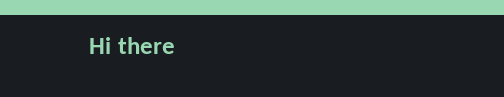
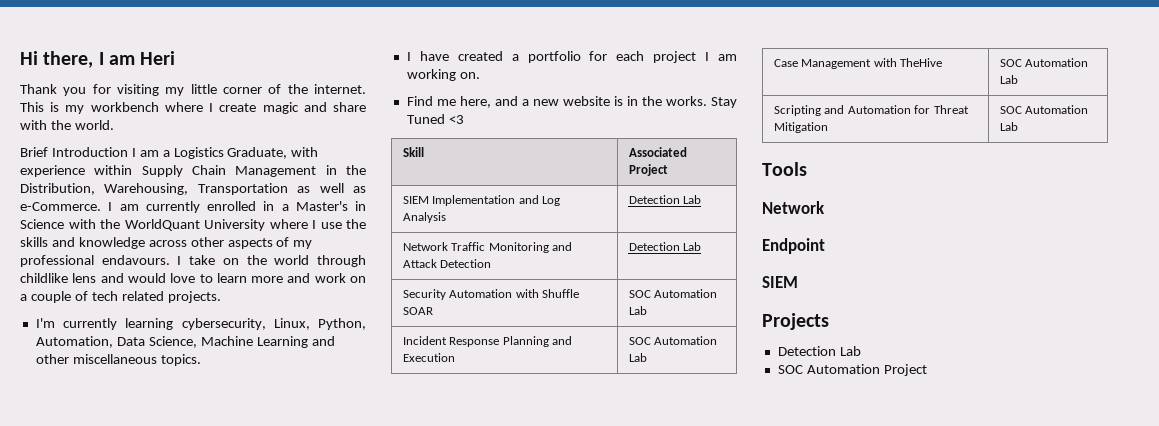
- Hi there
+ Hi there, I am Heri
+ Thank you for visiting my little corner of the internet. This is my workbench where I create magic and share with the world.
+ Brief Introduction I am a Logistics Graduate, with experience within Supply Chain Management in the Distribution, Warehousing, Transportation as well as e-Commerce. I am currently enrolled in a Master's in Science with the WorldQuant University where I use the skills and knowledge across other aspects of my professional endavours. I take on the world through childlike lens and would love to learn more and work on a couple of tech related projects.
+ I'm currently learning cybersecurity, Linux, Python, Automation, Data Science, Machine Learning and other miscellaneous topics.
+ I have created a portfolio for each project I am working on.
+ Find me here, and a new website is in the works. Stay Tuned <3
+ Skill | Associated Project
+ SIEM Implementation and Log Analysis | Detection Lab
+ Network Traffic Monitoring and Attack Detection | Detection Lab
+ Security Automation with Shuffle SOAR | SOC Automation Lab
+ Incident Response Planning and Execution | SOC Automation Lab
+ Case Management with TheHive | SOC Automation Lab
+ Scripting and Automation for Threat Mitigation | SOC Automation Lab
+ Tools
+ Network
+ Endpoint
+ SIEM
+ Projects
+ Detection Lab
+ SOC Automation Project

